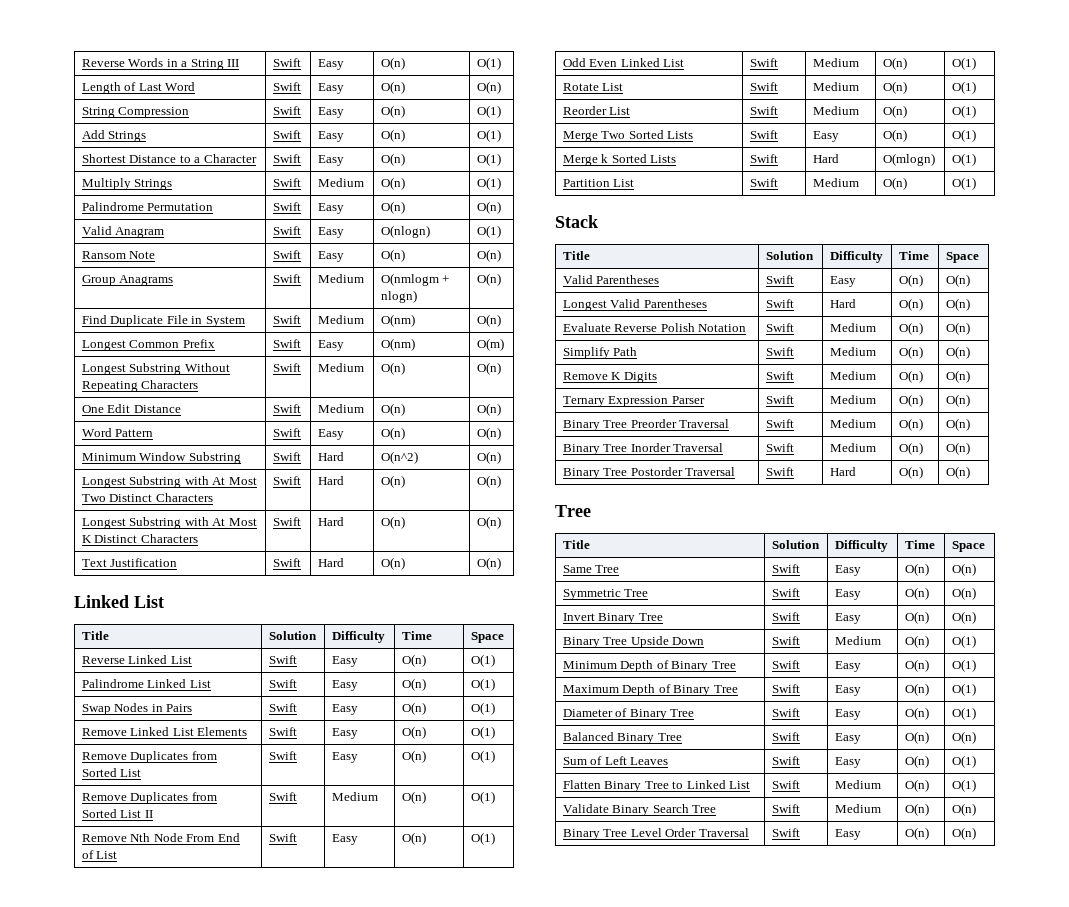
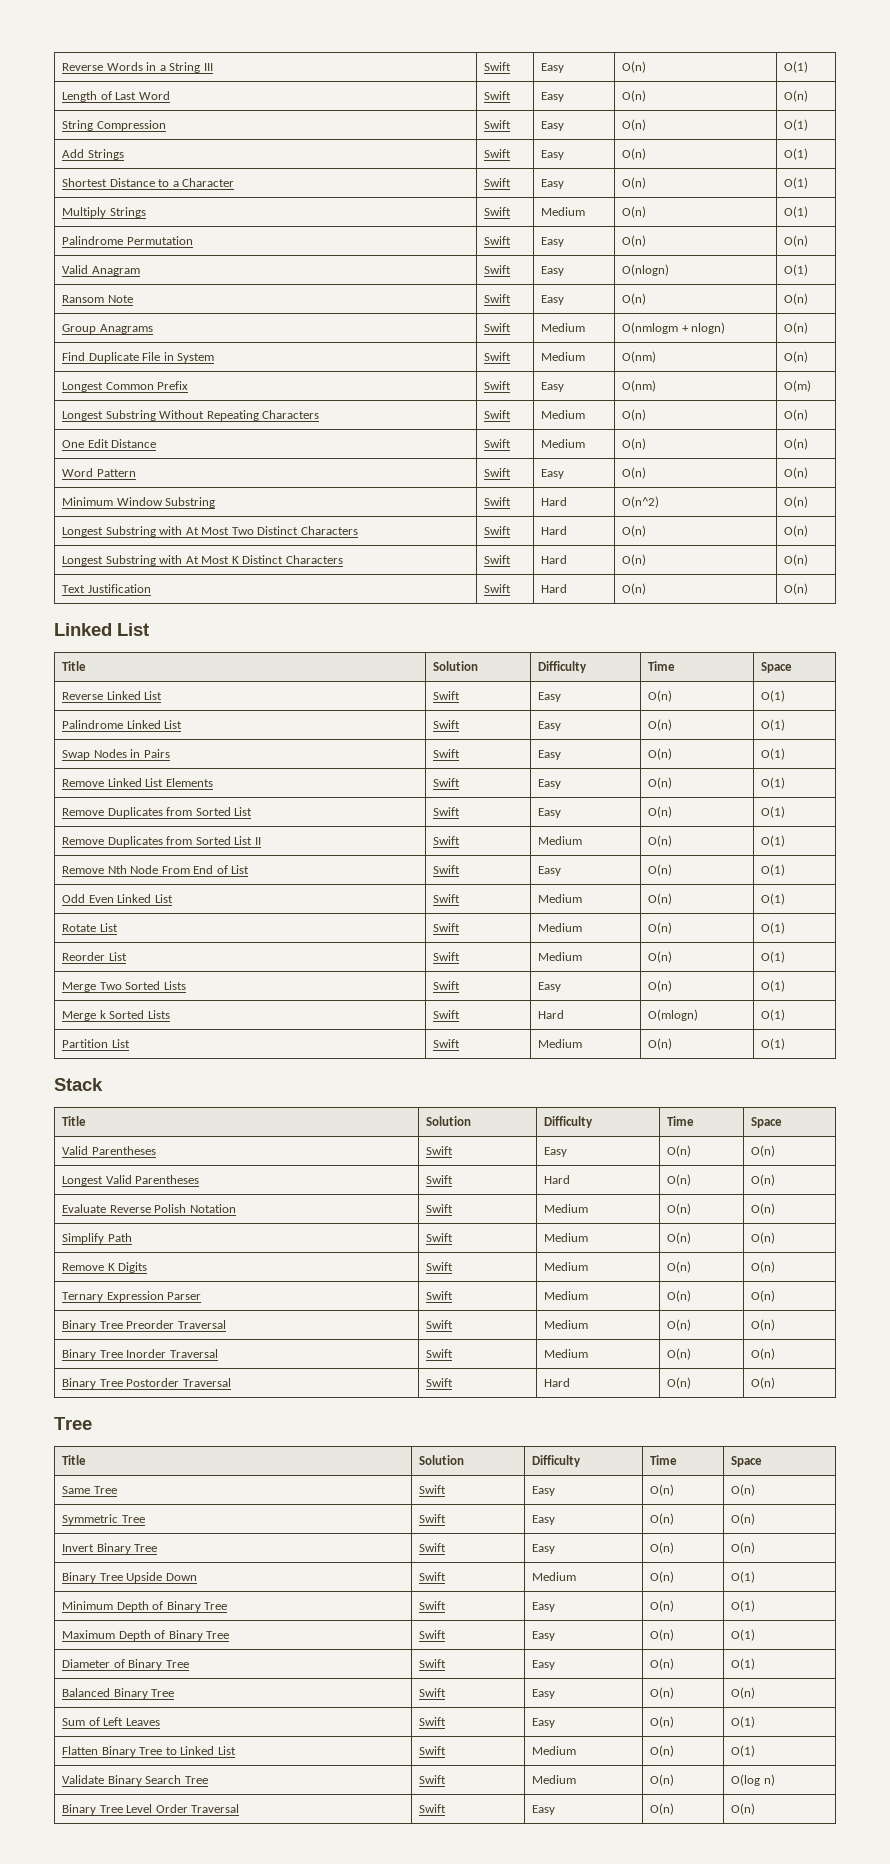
- Validate Binary Search Tree | Swift | Medium | O(n) | O(n)
+ Validate Binary Search Tree | Swift | Medium | O(n) | O(log n)

